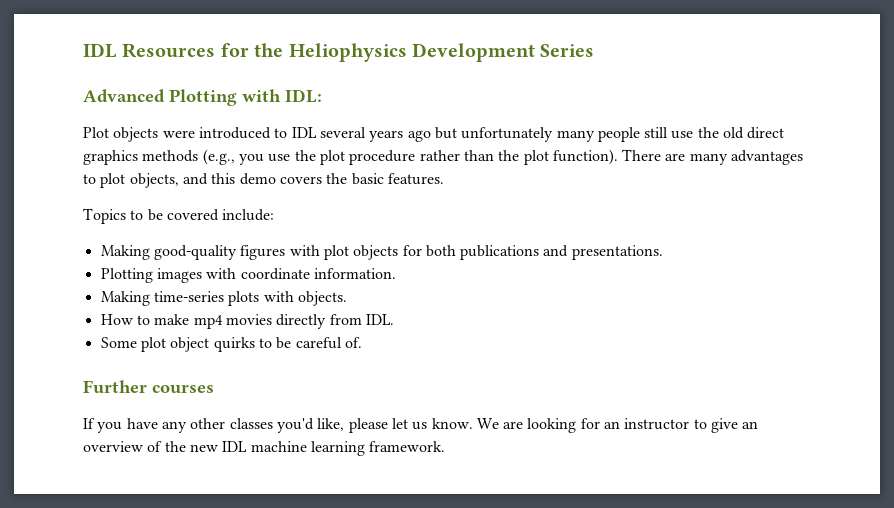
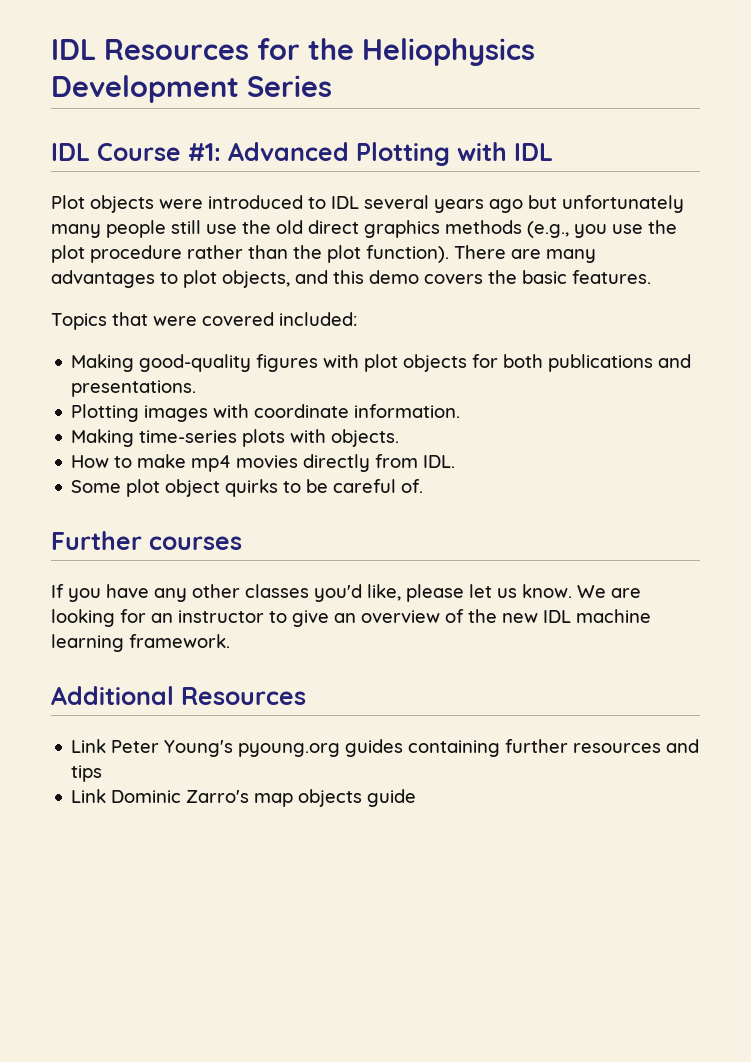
- Advanced Plotting with IDL:
+ IDL Course #1: Advanced Plotting with IDL
- Topics to be covered include:
+ Topics that were covered included:
+ Additional Resources
+ Link Peter Young's pyoung.org guides containing further resources and tips
+ Link Dominic Zarro's map objects guide

